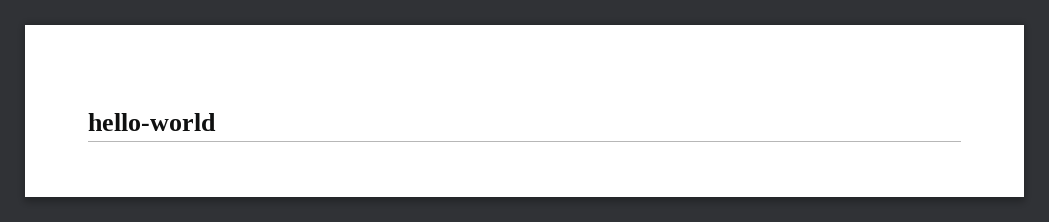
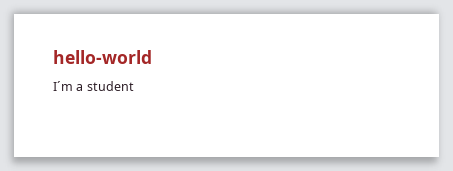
+ I´m a student

